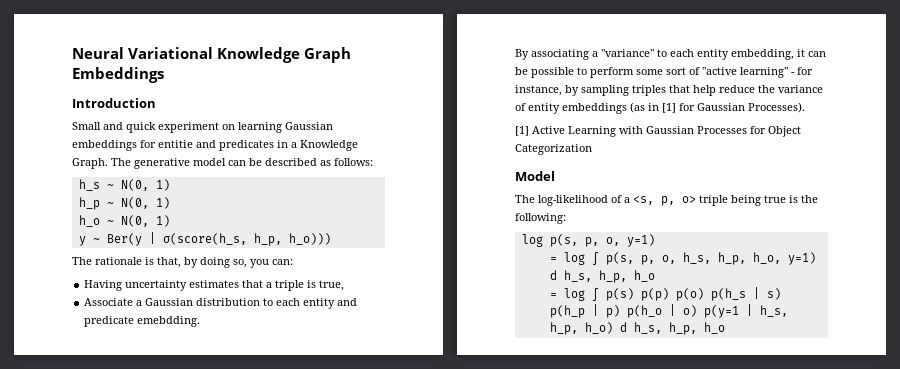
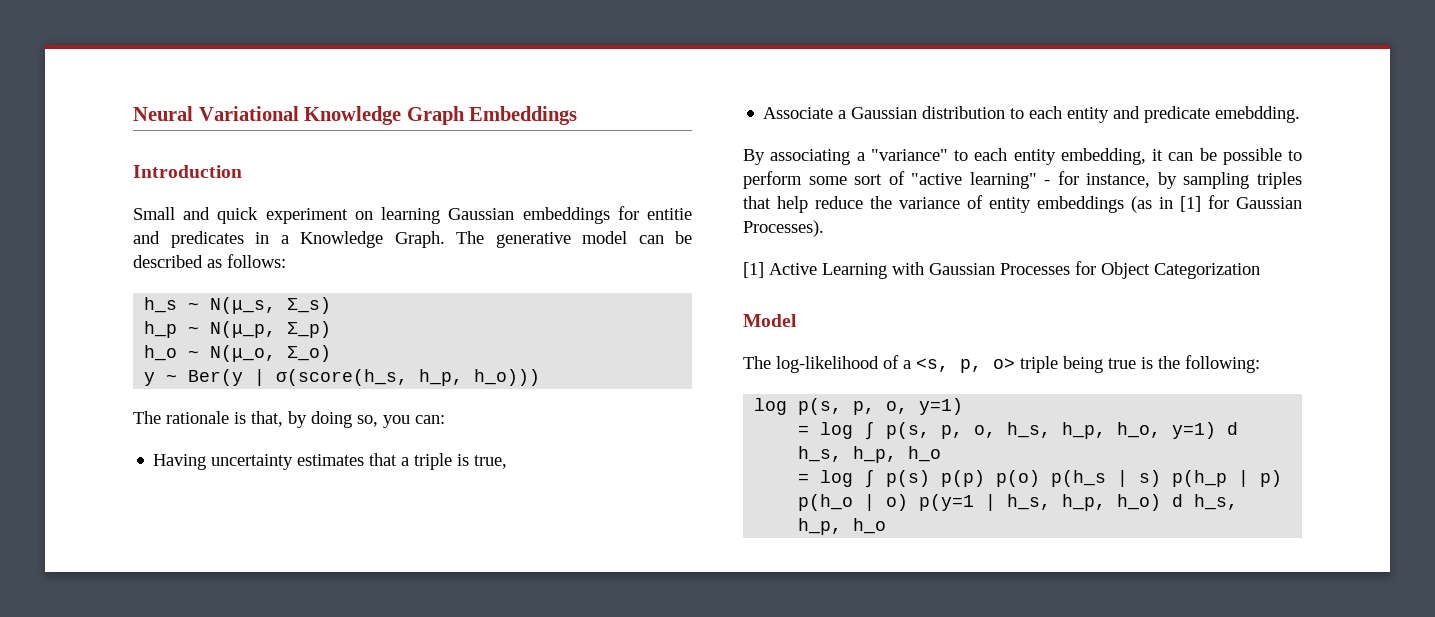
- h_s ~ N(0, 1)
+ h_s ~ N(μ_s, Σ_s)
- h_p ~ N(0, 1)
+ h_p ~ N(μ_p, Σ_p)
- h_o ~ N(0, 1)
+ h_o ~ N(μ_o, Σ_o)

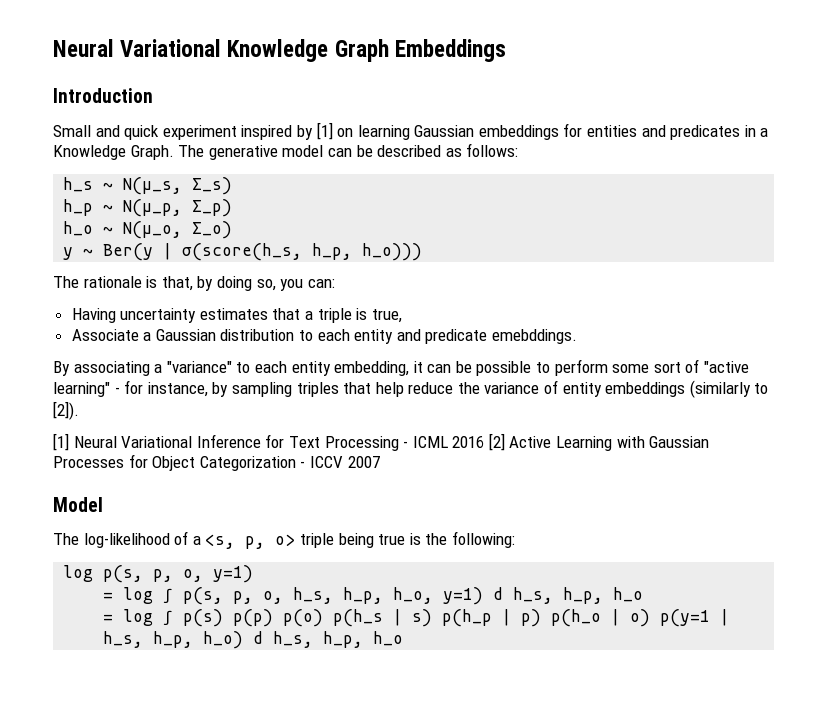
- Small and quick experiment on learning Gaussian embeddings for entitie and predicates in a Knowledge Graph.
+ Small and quick experiment inspired by [1] on learning Gaussian embeddings for entities and predicates in a Knowledge Graph.
- Associate a Gaussian distribution to each entity and predicate emebdding.
+ Associate a Gaussian distribution to each entity and predicate emebddings.
- By associating a "variance" to each entity embedding, it can be possible to perform some sort of "active learning" - for instance, by sampling triples that help reduce the variance of entity embeddings (as in [1] for Gaussian Processes).
- [1] Active Learning with Gaussian Processes for Object Categorization
+ By associating a "variance" to each entity embedding, it can be possible to perform some sort of "active learning" - for instance, by sampling triples that help reduce the variance of entity embeddings (similarly to [2]).
+ [1] Neural Variational Inference for Text Processing - ICML 2016 [2] Active Learning with Gaussian Processes for Object Categorization - ICCV 2007

